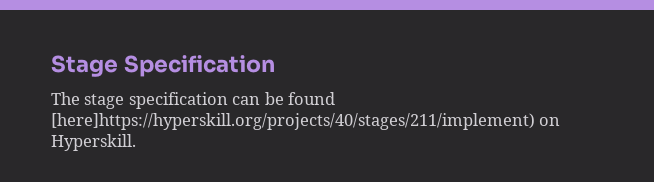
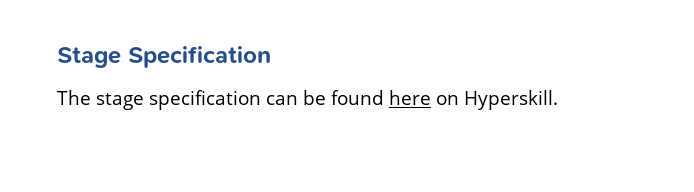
- The stage specification can be found [here]https://hyperskill.org/projects/40/stages/211/implement) on Hyperskill.
+ The stage specification can be found here on Hyperskill.

